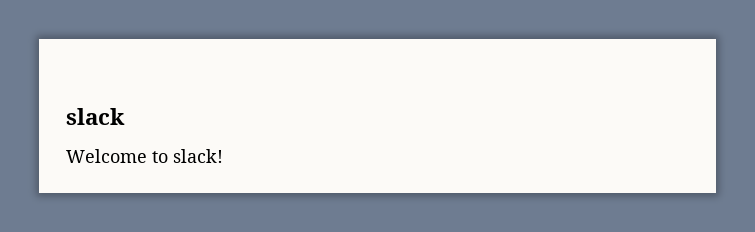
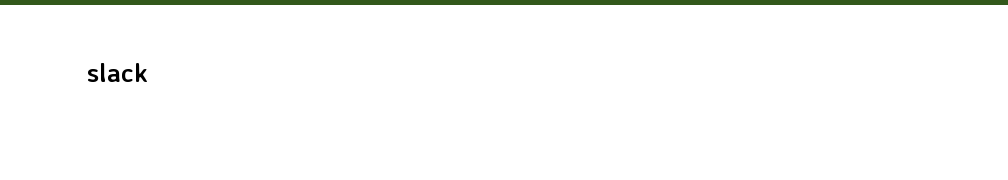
- Welcome to slack!

